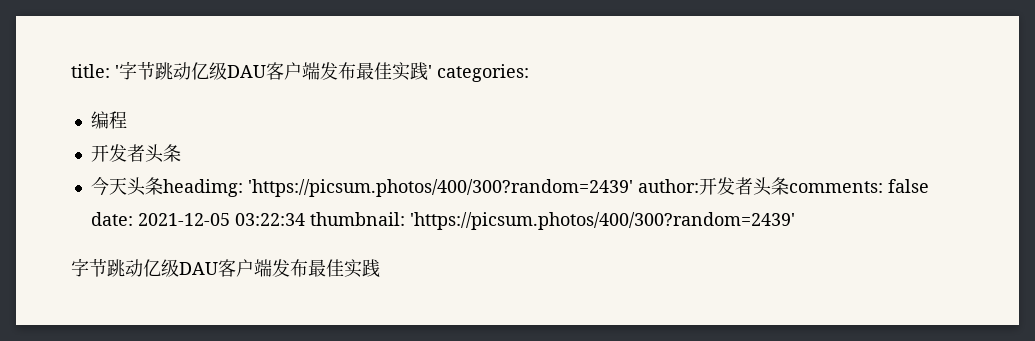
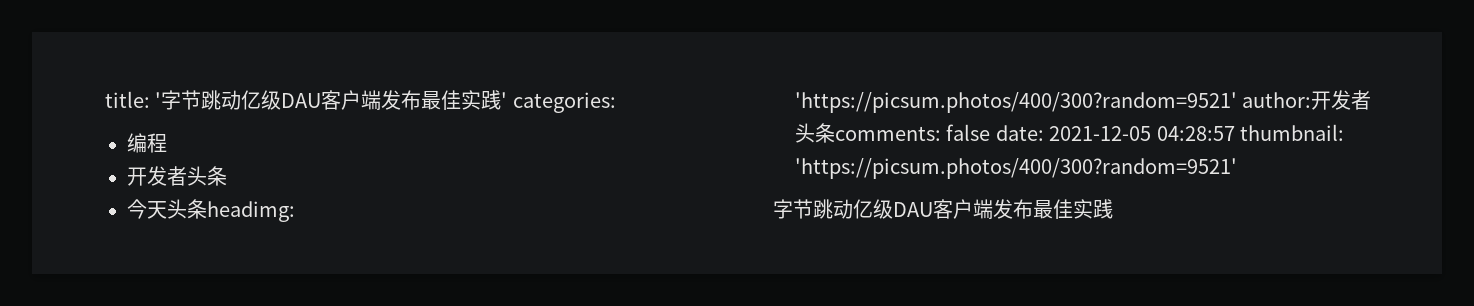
- 今天头条headimg: 'https://picsum.photos/400/300?random=2439' author:开发者头条comments: false date: 2021-12-05 03:22:34 thumbnail: 'https://picsum.photos/400/300?random=2439'
+ 今天头条headimg: 'https://picsum.photos/400/300?random=9521' author:开发者头条comments: false date: 2021-12-05 04:28:57 thumbnail: 'https://picsum.photos/400/300?random=9521'

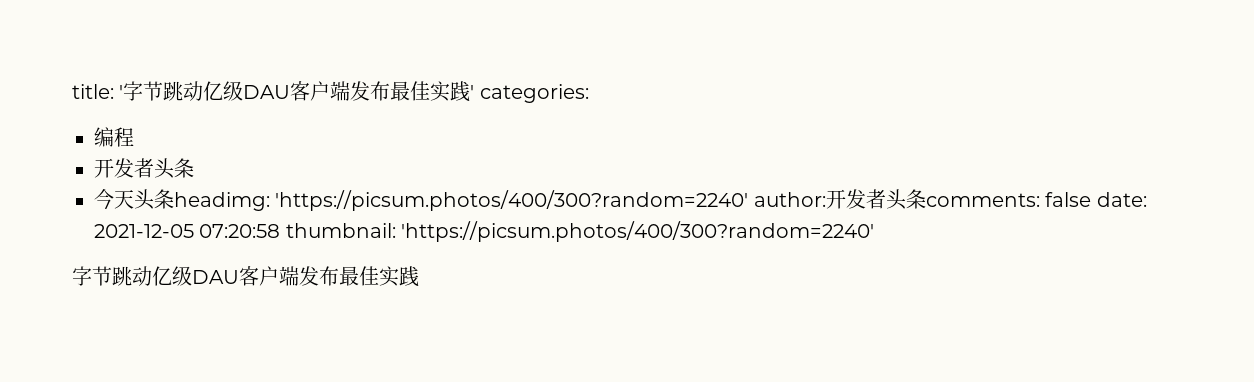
- 今天头条headimg: 'https://picsum.photos/400/300?random=9521' author:开发者头条comments: false date: 2021-12-05 04:28:57 thumbnail: 'https://picsum.photos/400/300?random=9521'
+ 今天头条headimg: 'https://picsum.photos/400/300?random=2240' author:开发者头条comments: false date: 2021-12-05 07:20:58 thumbnail: 'https://picsum.photos/400/300?random=2240'

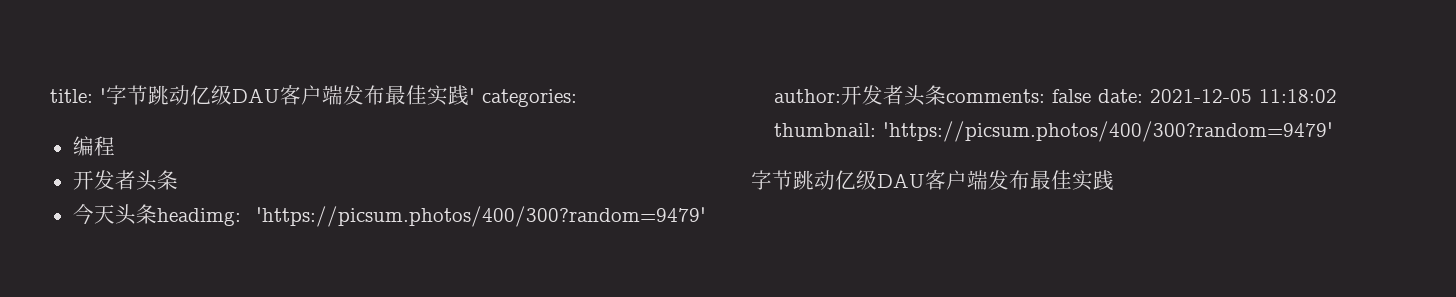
- 今天头条headimg: 'https://picsum.photos/400/300?random=2240' author:开发者头条comments: false date: 2021-12-05 07:20:58 thumbnail: 'https://picsum.photos/400/300?random=2240'
+ 今天头条headimg: 'https://picsum.photos/400/300?random=9479' author:开发者头条comments: false date: 2021-12-05 11:18:02 thumbnail: 'https://picsum.photos/400/300?random=9479'

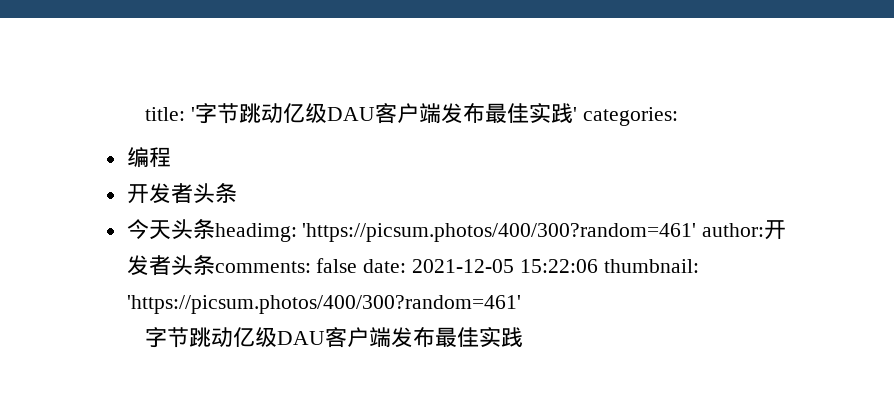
- 今天头条headimg: 'https://picsum.photos/400/300?random=9479' author:开发者头条comments: false date: 2021-12-05 11:18:02 thumbnail: 'https://picsum.photos/400/300?random=9479'
+ 今天头条headimg: 'https://picsum.photos/400/300?random=461' author:开发者头条comments: false date: 2021-12-05 15:22:06 thumbnail: 'https://picsum.photos/400/300?random=461'

